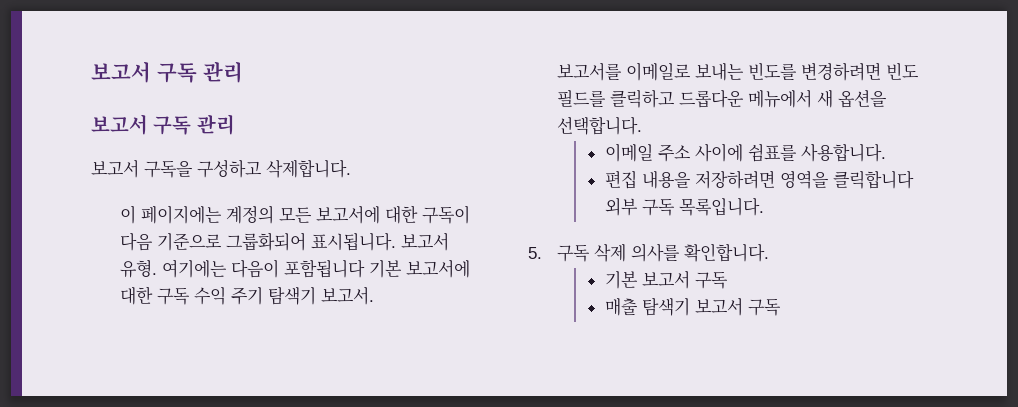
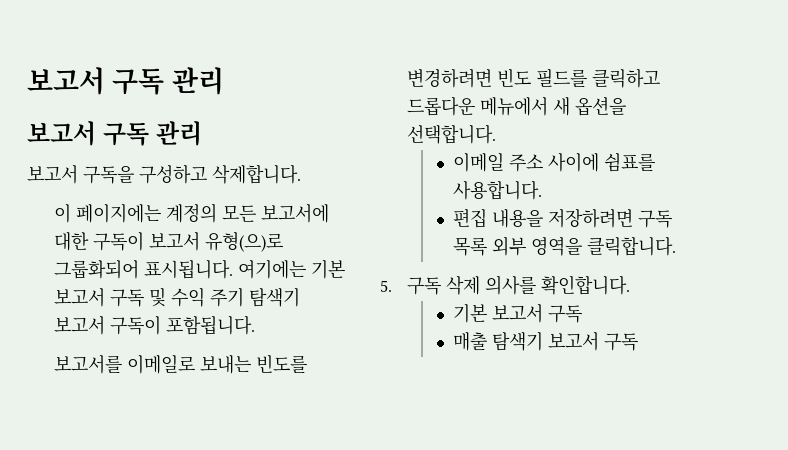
- 이 페이지에는 계정의 모든 보고서에 대한 구독이 다음 기준으로 그룹화되어 표시됩니다. 보고서 유형. 여기에는 다음이 포함됩니다 기본 보고서에 대한 구독 수익 주기 탐색기 보고서.
+ 이 페이지에는 계정의 모든 보고서에 대한 구독이 보고서 유형(으)로 그룹화되어 표시됩니다. 여기에는 기본 보고서 구독 및 수익 주기 탐색기 보고서 구독이 포함됩니다.
- 편집 내용을 저장하려면 영역을 클릭합니다 외부 구독 목록입니다.
+ 편집 내용을 저장하려면 구독 목록 외부 영역을 클릭합니다.

